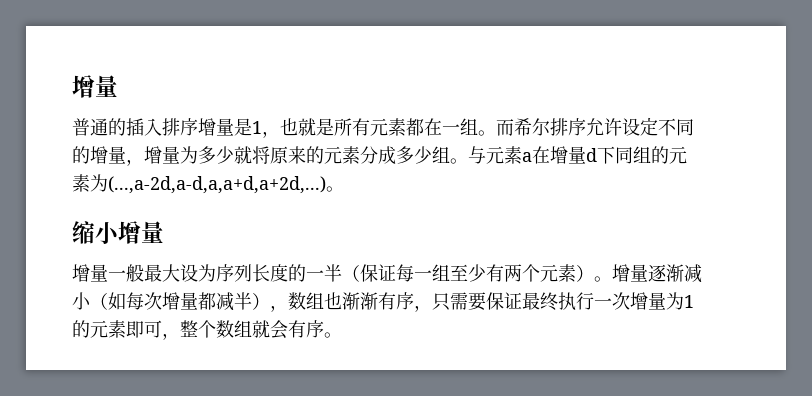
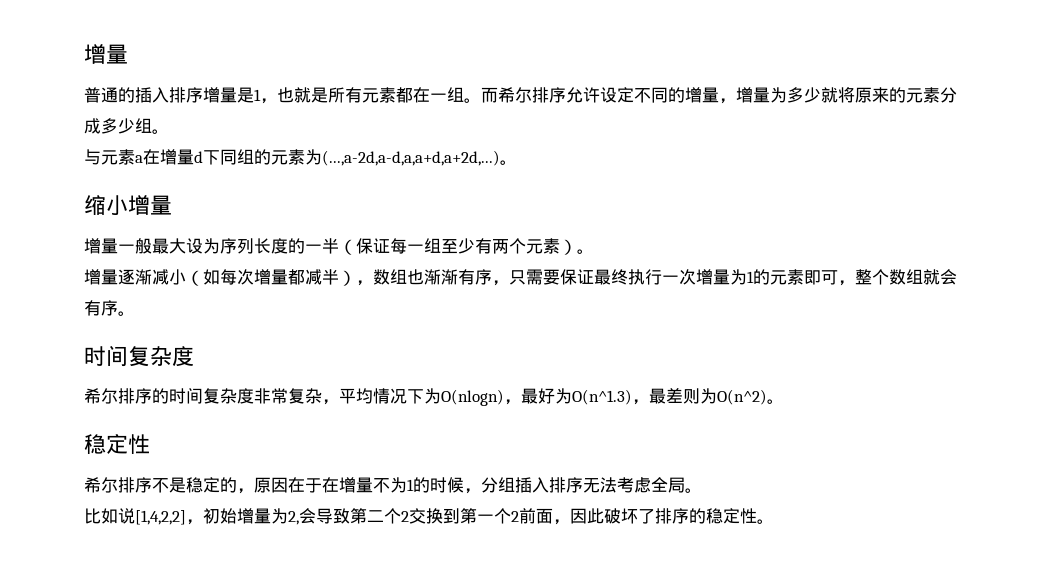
- 而希尔排序允许设定不同的增量，增量为多少就将原来的元素分成多少组。与元素a在增量d下同组的元素为(...,a-2d,a-d,a,a+d,a+2d,...)
+ 而希尔排序允许设定不同的增量，增量为多少就将原来的元素分成多少组。
+ 与元素a在增量d下同组的元素为(...,a-2d,a-d,a,a+d,a+2d,...)
- 增量一般最大设为序列长度的一半（保证每一组至少有两个元素）。增量逐渐减小（如每次增量都减半），数组也渐渐有序，只需要保证最终执行一次增量为1的元素即可，整个数组就会有序。
+ 增量一般最大设为序列长度的一半（保证每一组至少有两个元素）。
+ 增量逐渐减小（如每次增量都减半），数组也渐渐有序，只需要保证最终执行一次增量为1的元素即可，整个数组就会有序。
+ 时间复杂度
+ 希尔排序的时间复杂度非常复杂，平均情况下为O(nlogn)，最好为O(n^1.3)，最差则为O(n^2)。
+ 稳定性
+ 希尔排序不是稳定的，原因在于在增量不为1的时候，分组插入排序无法考虑全局。
+ 比如说[1,4,2,2]，初始增量为2,会导致第二个2交换到第一个2前面，因此破坏了排序的稳定性。

